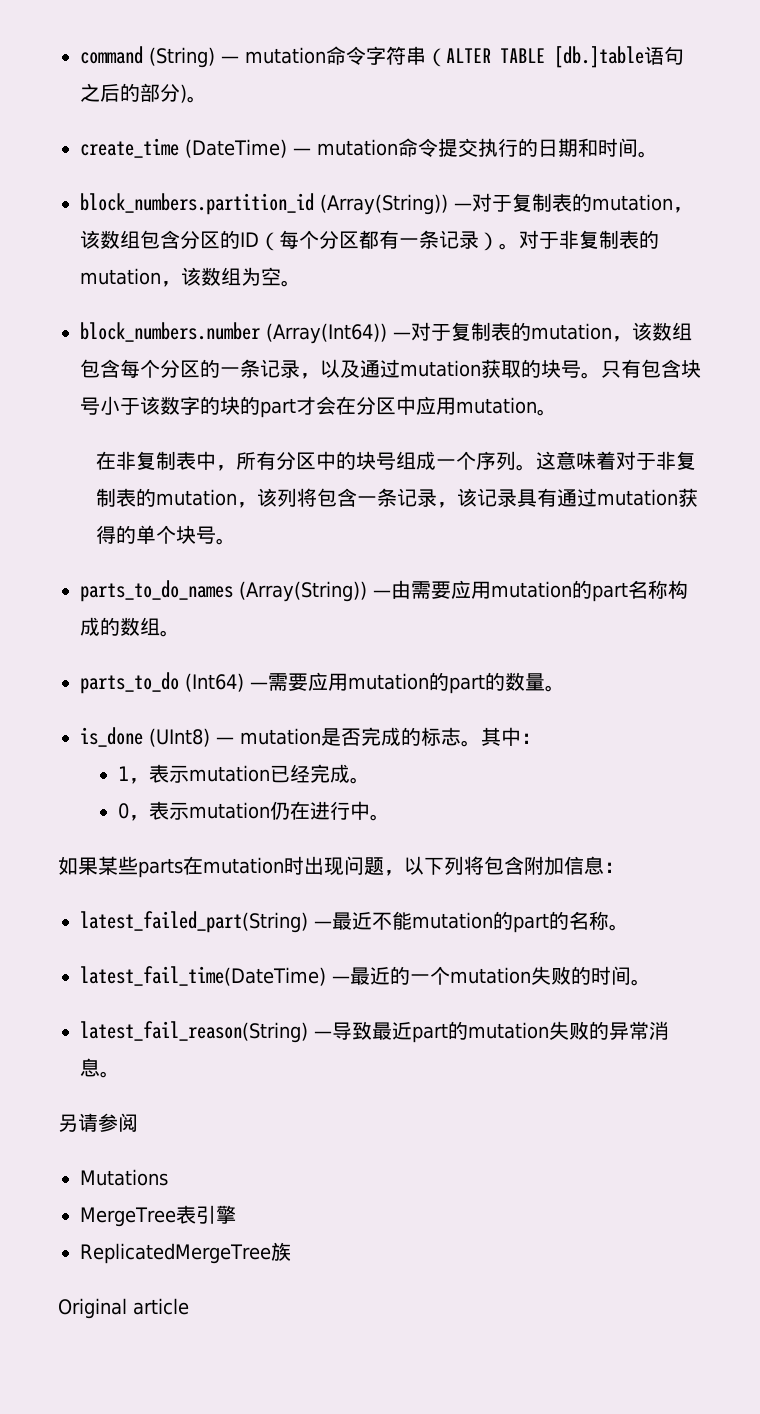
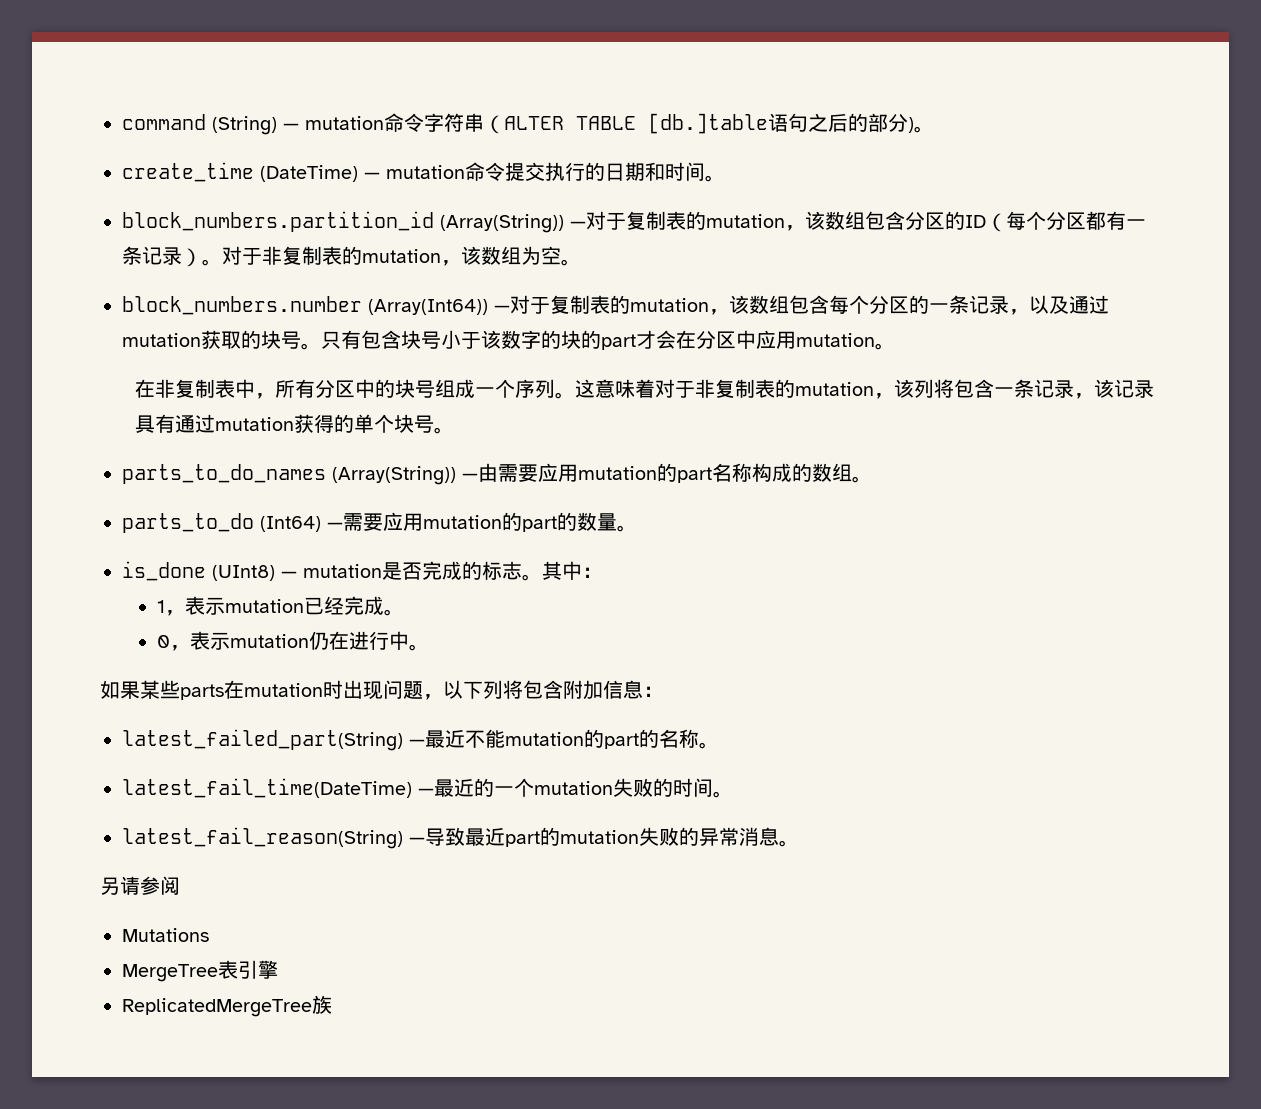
- Original article

